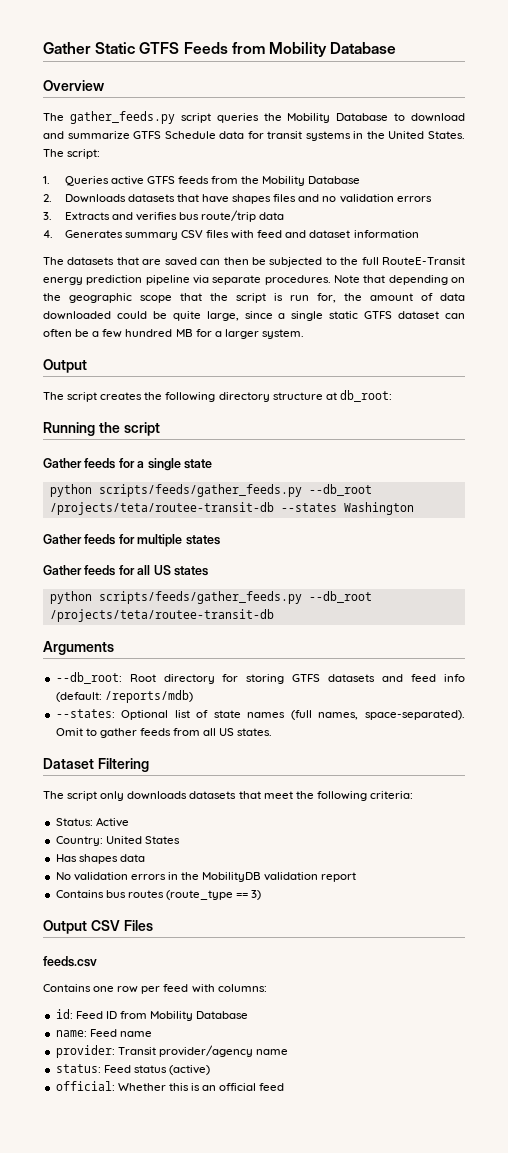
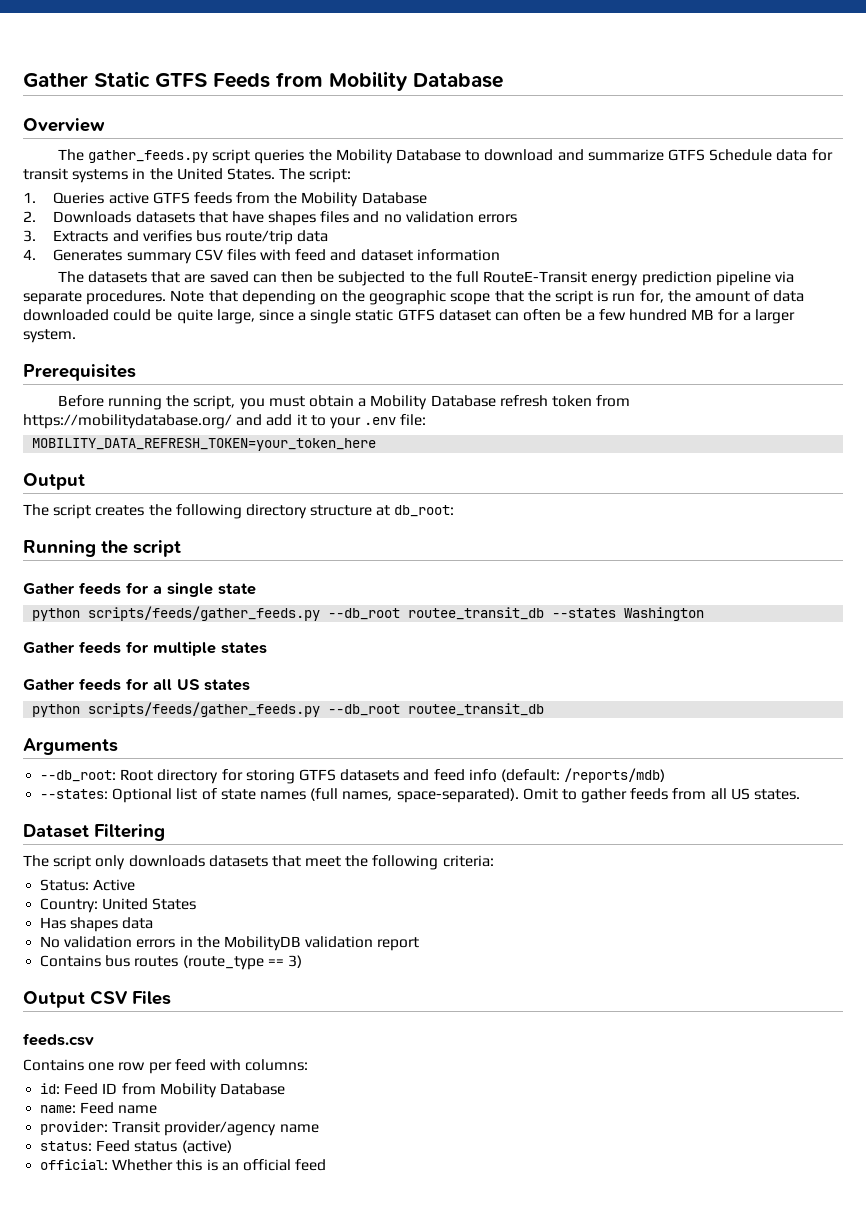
+ Prerequisites
+ Before running the script, you must obtain a Mobility Database refresh token from https://mobilitydatabase.org/ and add it to your .env file:
+ MOBILITY_DATA_REFRESH_TOKEN=your_token_here
- python scripts/feeds/gather_feeds.py --db_root /projects/teta/routee-transit-db --states Washington
+ python scripts/feeds/gather_feeds.py --db_root routee_transit_db --states Washington
  Gather feeds for all US states
- python scripts/feeds/gather_feeds.py --db_root /projects/teta/routee-transit-db
+ python scripts/feeds/gather_feeds.py --db_root routee_transit_db

